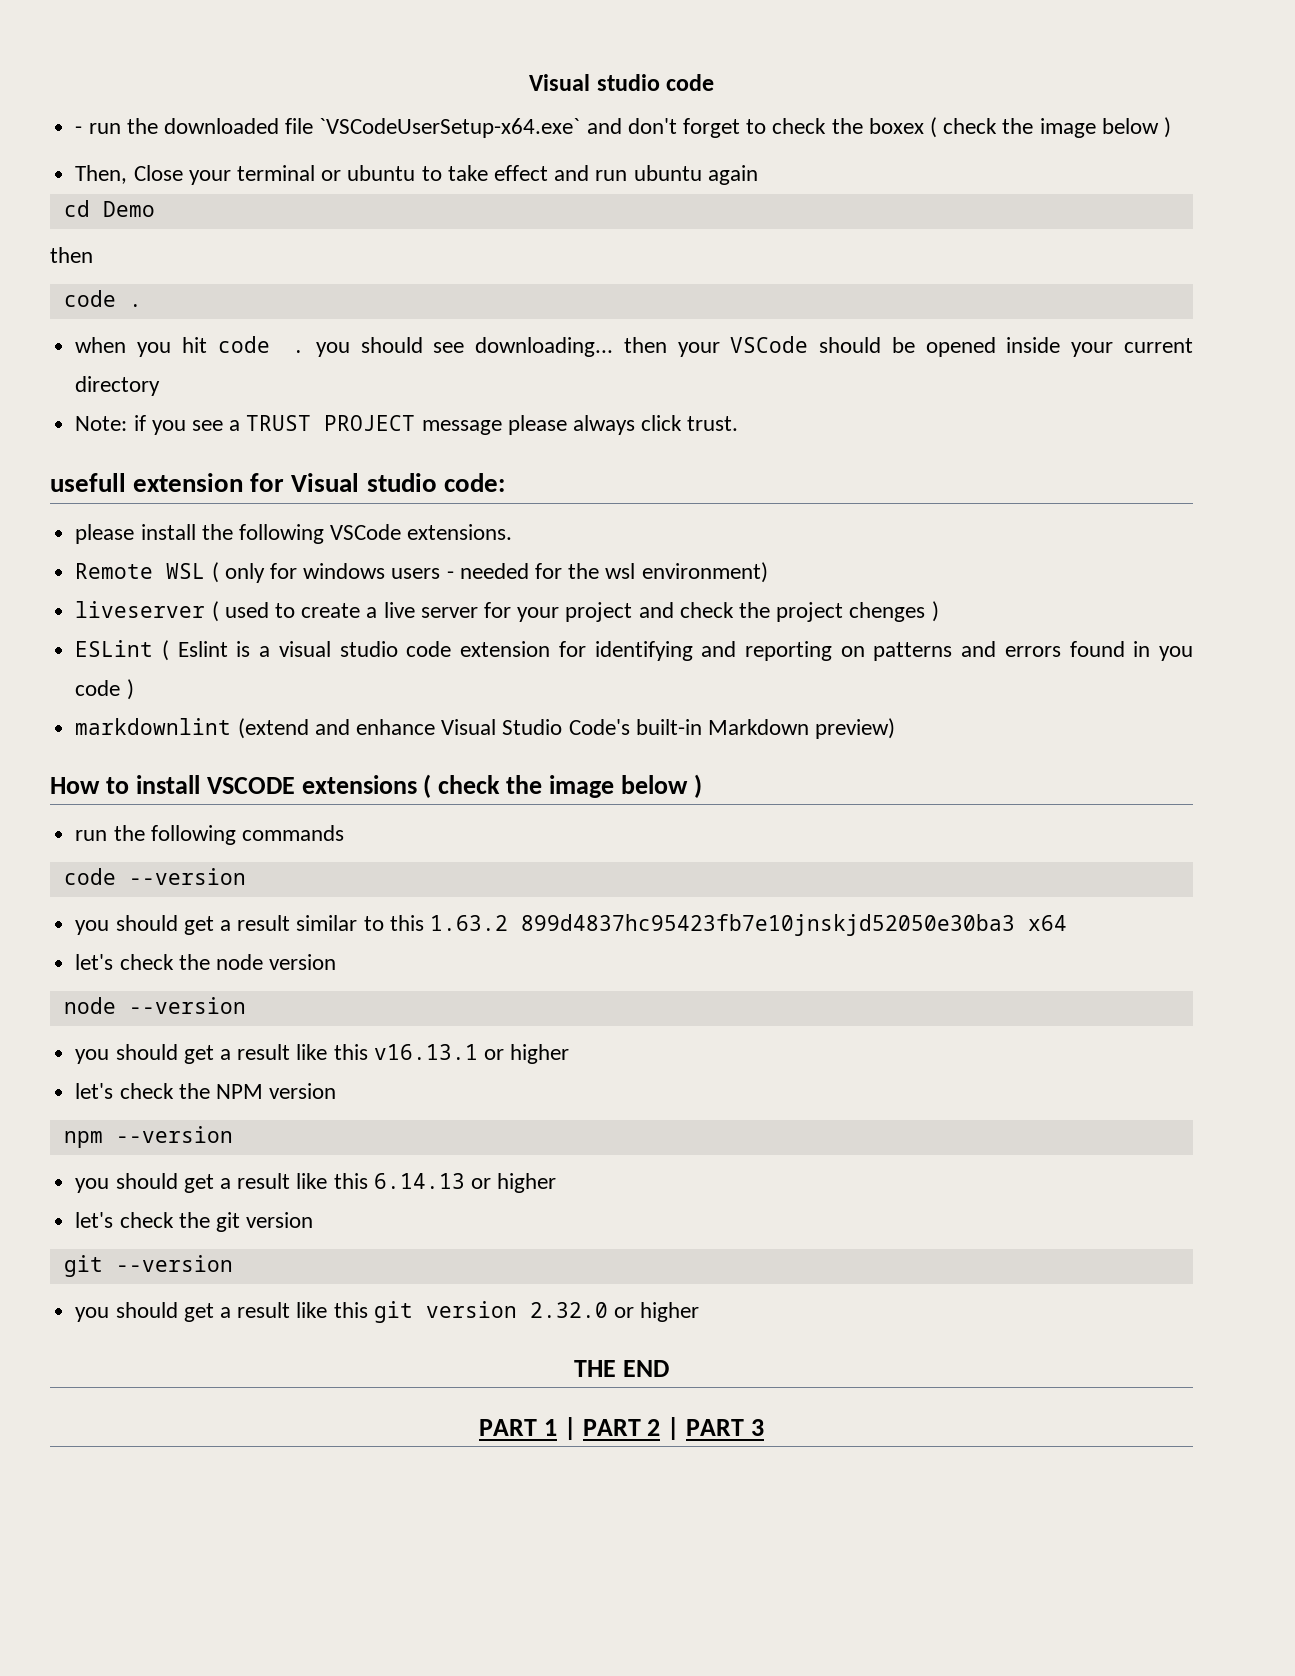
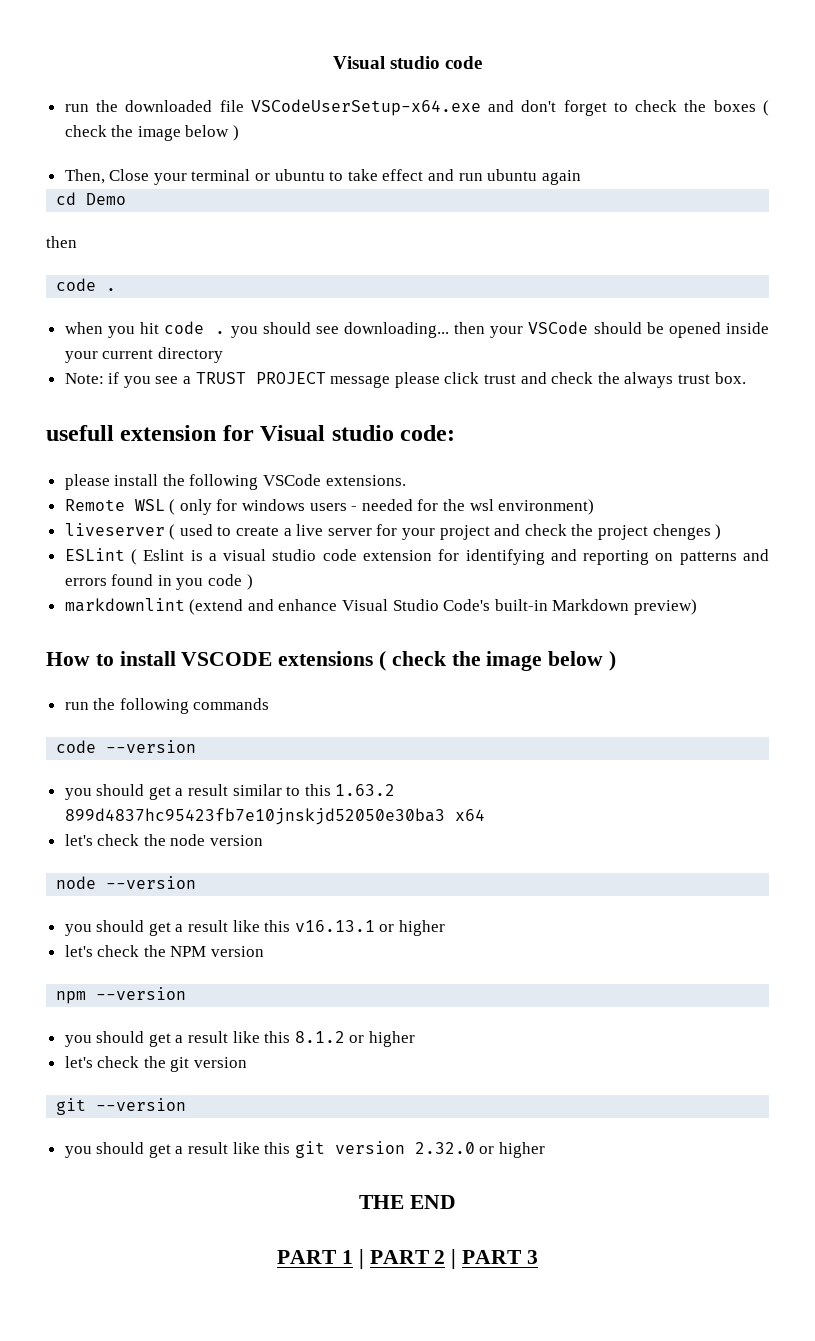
- - run the downloaded file `VSCodeUserSetup-x64.exe` and don't forget to check the boxex ( check the image below )
+ run the downloaded file VSCodeUserSetup-x64.exe and don't forget to check the boxes ( check the image below )
- Note: if you see a TRUST PROJECT message please always click trust.
+ Note: if you see a TRUST PROJECT message please click trust and check the always trust box.
- you should get a result like this 6.14.13 or higher
+ you should get a result like this 8.1.2 or higher

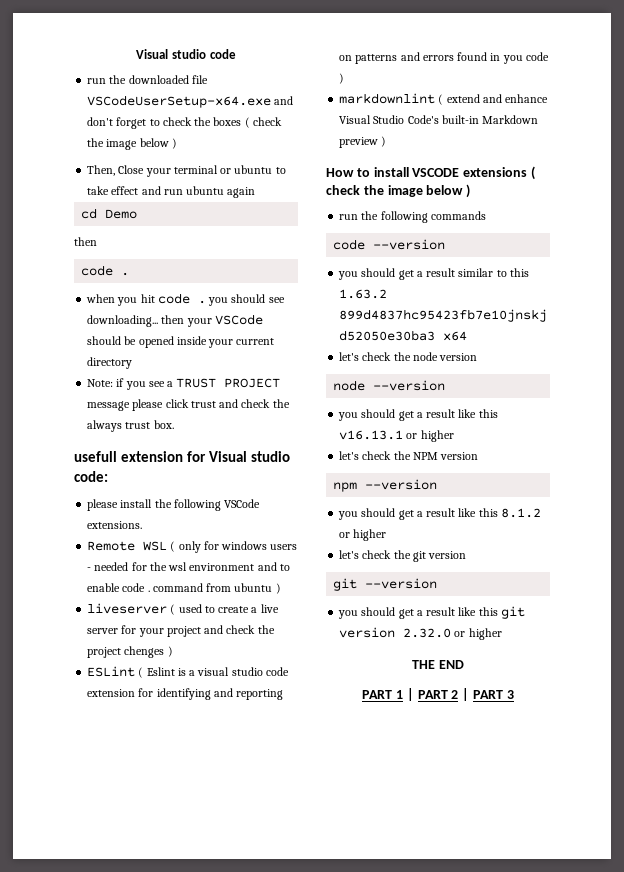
- Remote WSL ( only for windows users - needed for the wsl environment)
+ Remote WSL ( only for windows users - needed for the wsl environment and to enable code . command from ubuntu )
- markdownlint (extend and enhance Visual Studio Code's built-in Markdown preview)
+ markdownlint ( extend and enhance Visual Studio Code's built-in Markdown preview )

